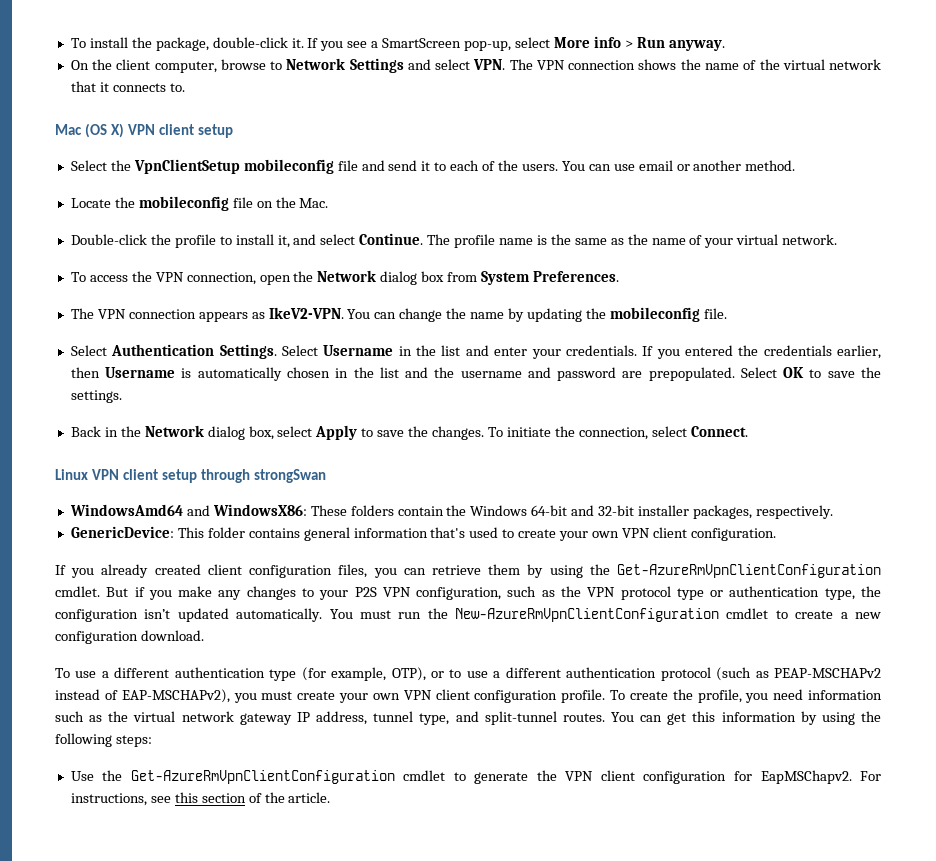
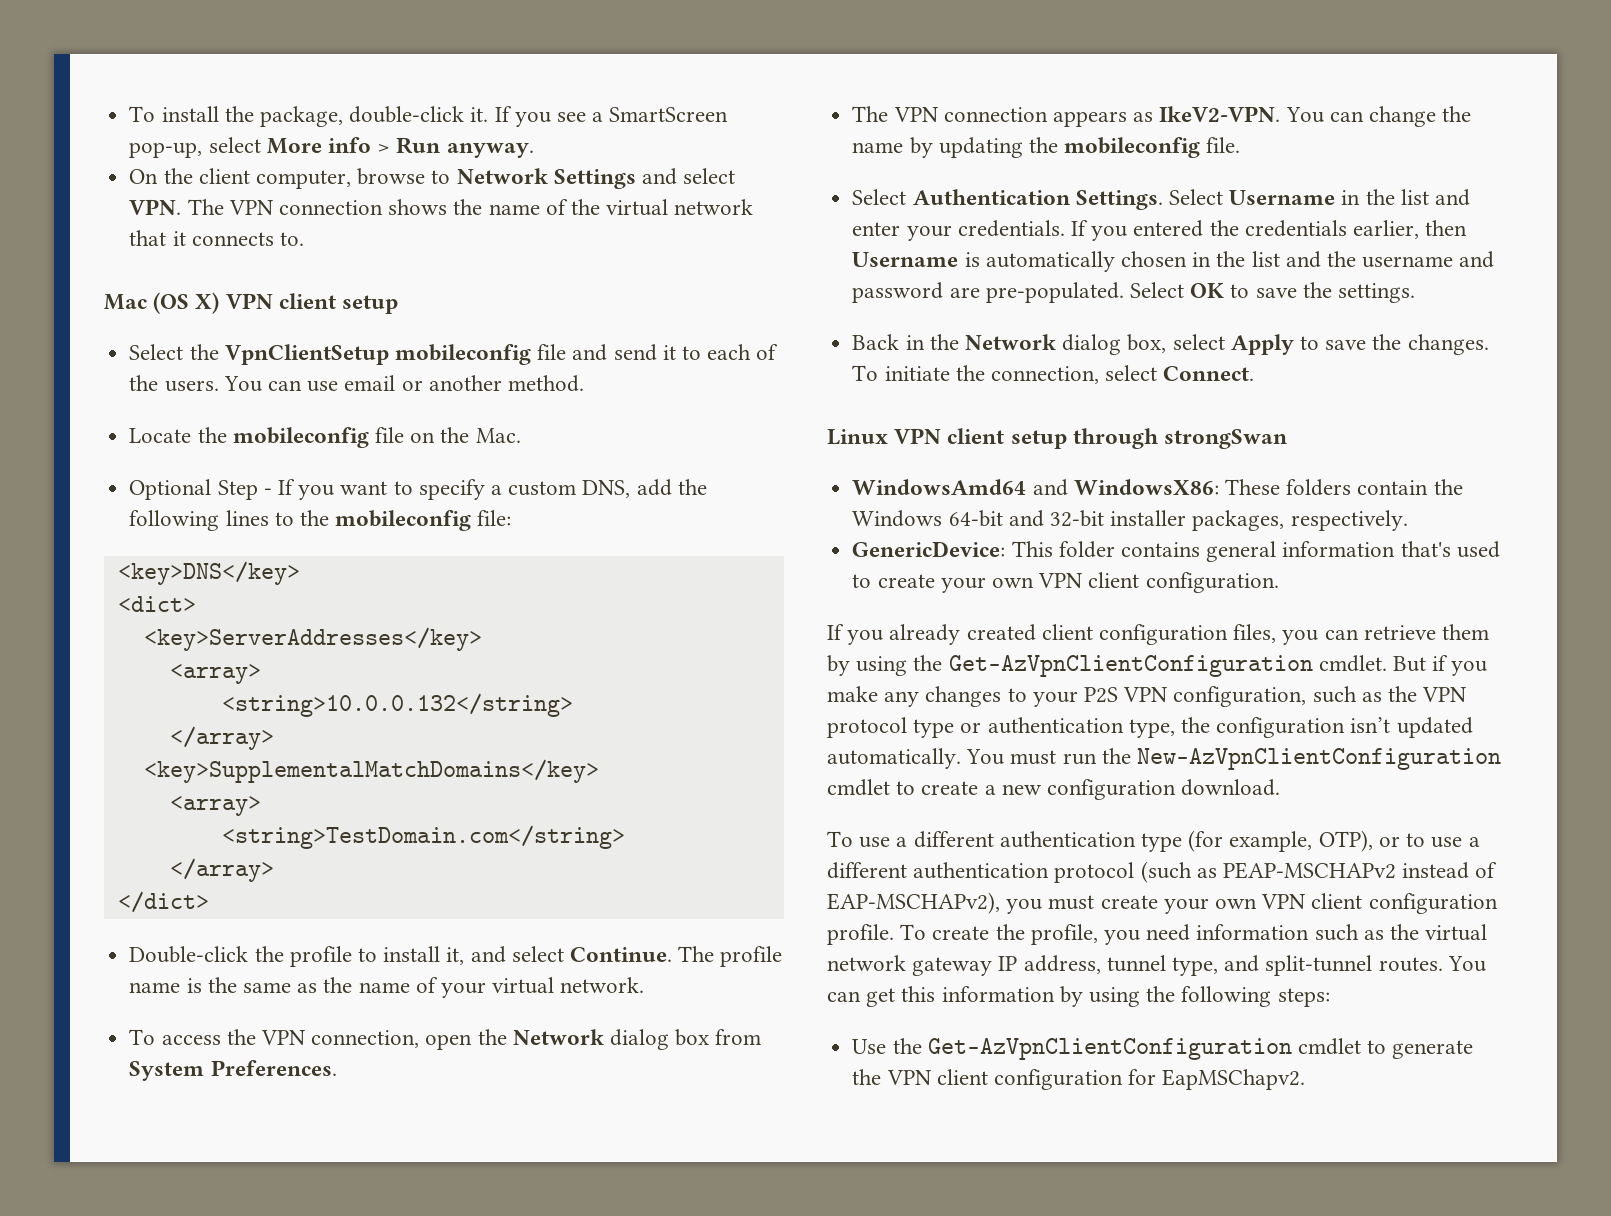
+ Optional Step - If you want to specify a custom DNS, add the following lines to the mobileconfig file:
+ <key>DNS</key>
+ <dict>
+ <key>ServerAddresses</key>
+ <array>
+ <string>10.0.0.132</string>
+ </array>
+ <key>SupplementalMatchDomains</key>
+ <array>
+ <string>TestDomain.com</string>
+ </array>
+ </dict>
- If you entered the credentials earlier, then Username is automatically chosen in the list and the username and password are prepopulated.
+ If you entered the credentials earlier, then Username is automatically chosen in the list and the username and password are pre-populated.
- If you already created client configuration files, you can retrieve them by using the Get-AzureRmVpnClientConfiguration cmdlet.
+ If you already created client configuration files, you can retrieve them by using the Get-AzVpnClientConfiguration cmdlet.
- You must run the New-AzureRmVpnClientConfiguration cmdlet to create a new configuration download.
+ You must run the New-AzVpnClientConfiguration cmdlet to create a new configuration download.
- Use the Get-AzureRmVpnClientConfiguration cmdlet to generate the VPN client configuration for EapMSChapv2. For instructions, see this section of the article.
+ Use the Get-AzVpnClientConfiguration cmdlet to generate the VPN client configuration for EapMSChapv2.

